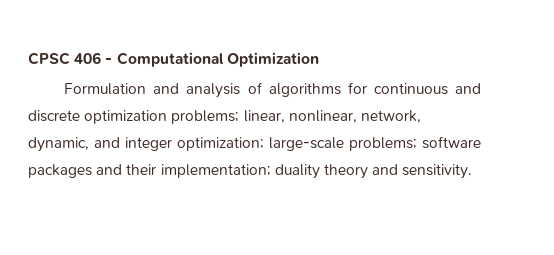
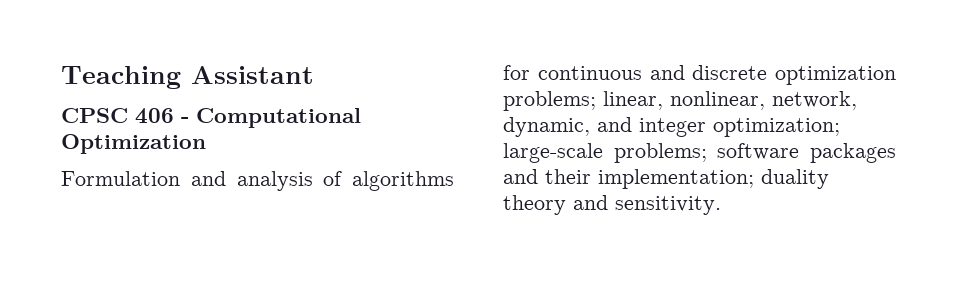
+ Teaching Assistant

